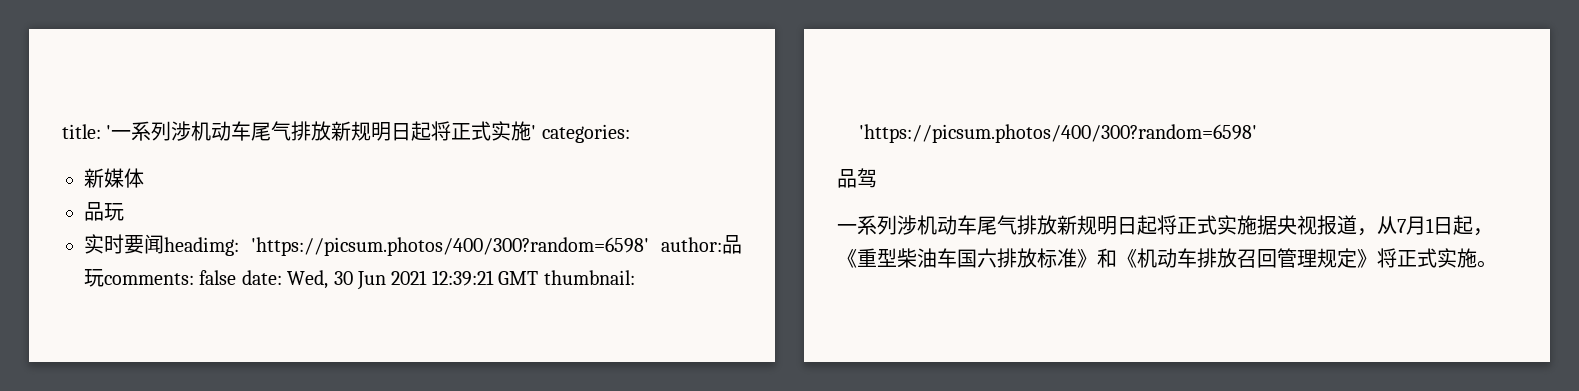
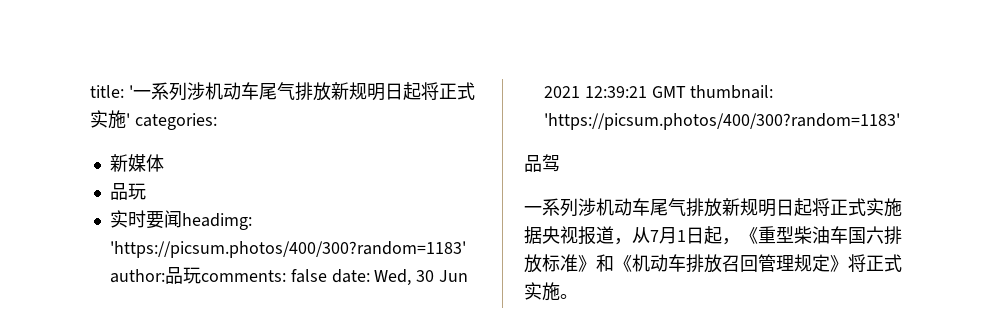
- 实时要闻headimg: 'https://picsum.photos/400/300?random=6598' author:品玩comments: false date: Wed, 30 Jun 2021 12:39:21 GMT thumbnail: 'https://picsum.photos/400/300?random=6598'
+ 实时要闻headimg: 'https://picsum.photos/400/300?random=1183' author:品玩comments: false date: Wed, 30 Jun 2021 12:39:21 GMT thumbnail: 'https://picsum.photos/400/300?random=1183'

